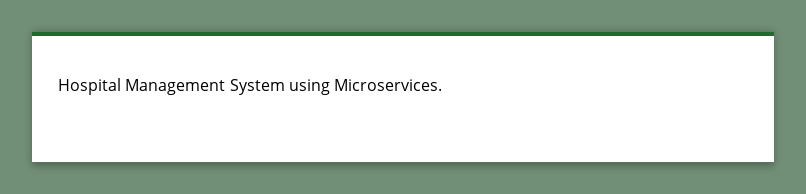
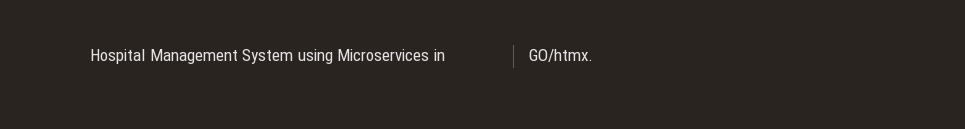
- Hospital Management System using Microservices.
+ Hospital Management System using Microservices in GO/htmx.

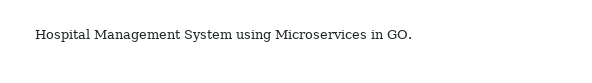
- Hospital Management System using Microservices in GO/htmx.
+ Hospital Management System using Microservices in GO.

